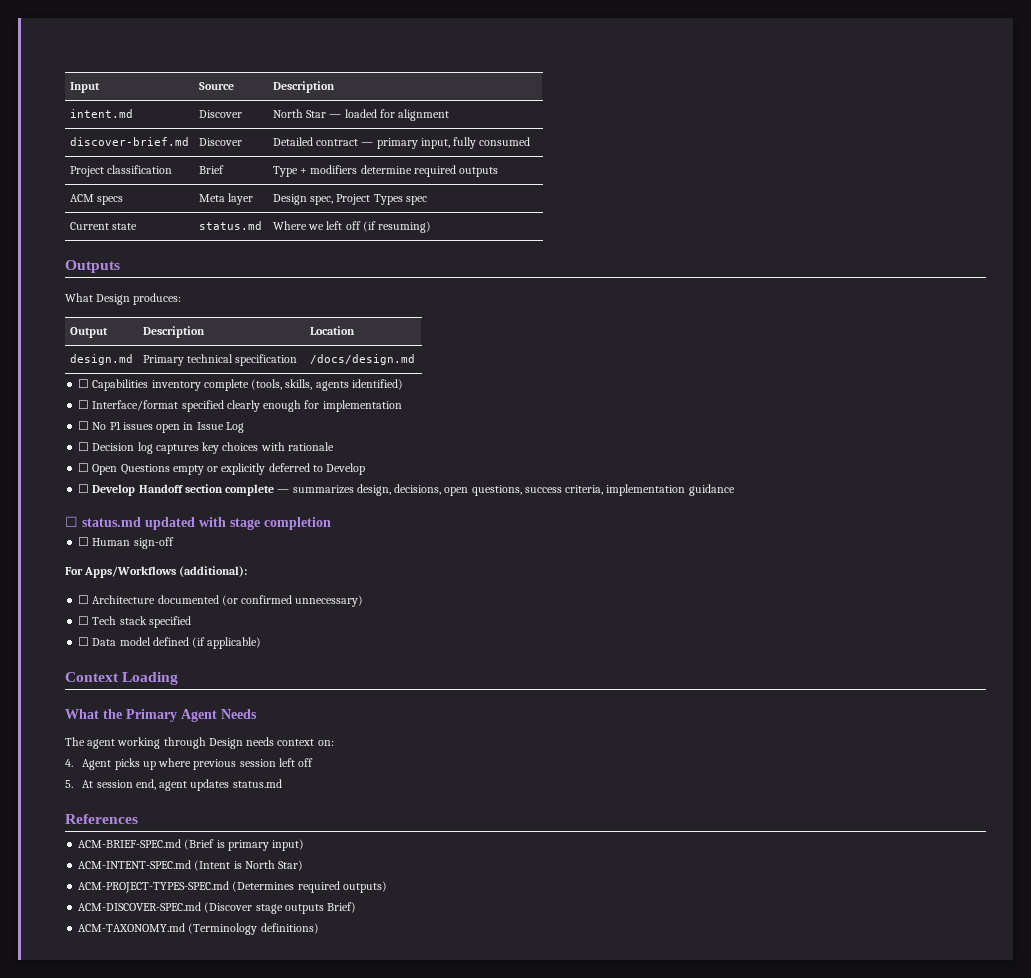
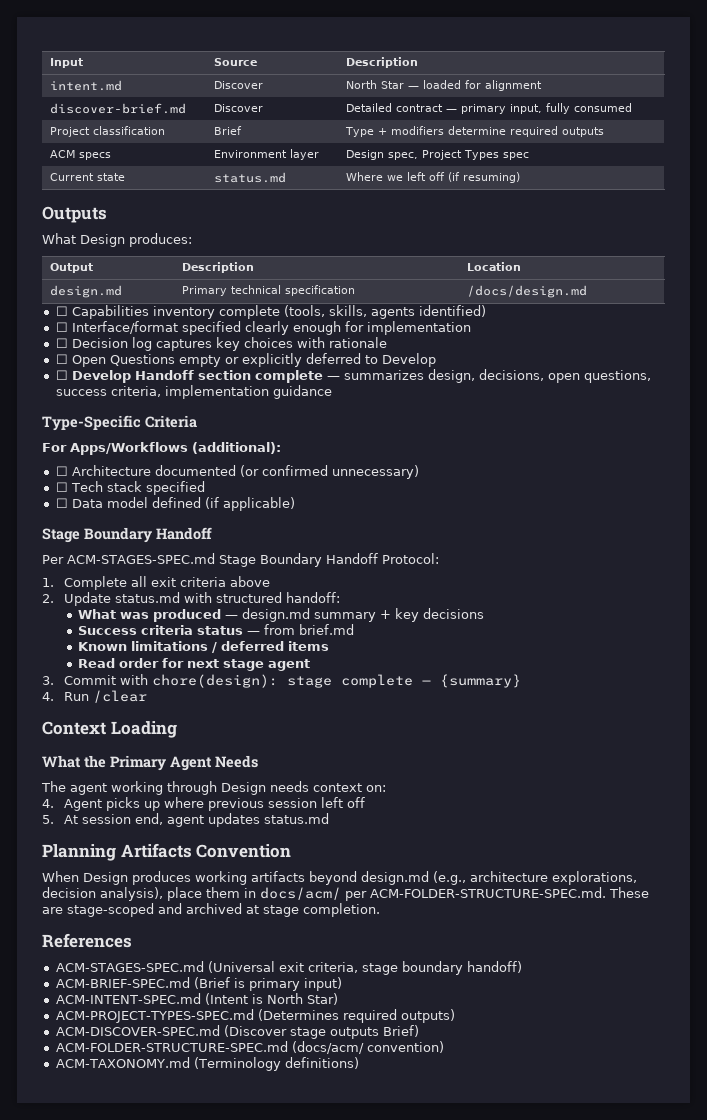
- ACM specs | Meta layer | Design spec, Project Types spec
+ ACM specs | Environment layer | Design spec, Project Types spec
- ☐ No P1 issues open in Issue Log
- ☐ status.md updated with stage completion
- ☐ Human sign-off
+ Type-Specific Criteria
  ☐ Data model defined (if applicable)
+ Stage Boundary Handoff
+ Per ACM-STAGES-SPEC.md Stage Boundary Handoff Protocol:
+ 1. Complete all exit criteria above
+ 2. Update status.md with structured handoff:
+ What was produced — design.md summary + key decisions
+ Success criteria status — from brief.md
+ Known limitations / deferred items
+ Read order for next stage agent
+ 3. Commit with chore(design): stage complete — {summary}
+ 4. Run /clear
+ Planning Artifacts Convention
+ When Design produces working artifacts beyond design.md (e.g., architecture explorations, decision analysis), place them in docs/acm/ per ACM-FOLDER-STRUCTURE-SPEC.md. These are stage-scoped and archived at stage completion.
  References
+ ACM-STAGES-SPEC.md (Universal exit criteria, stage boundary handoff)
+ ACM-FOLDER-STRUCTURE-SPEC.md (docs/acm/ convention)

